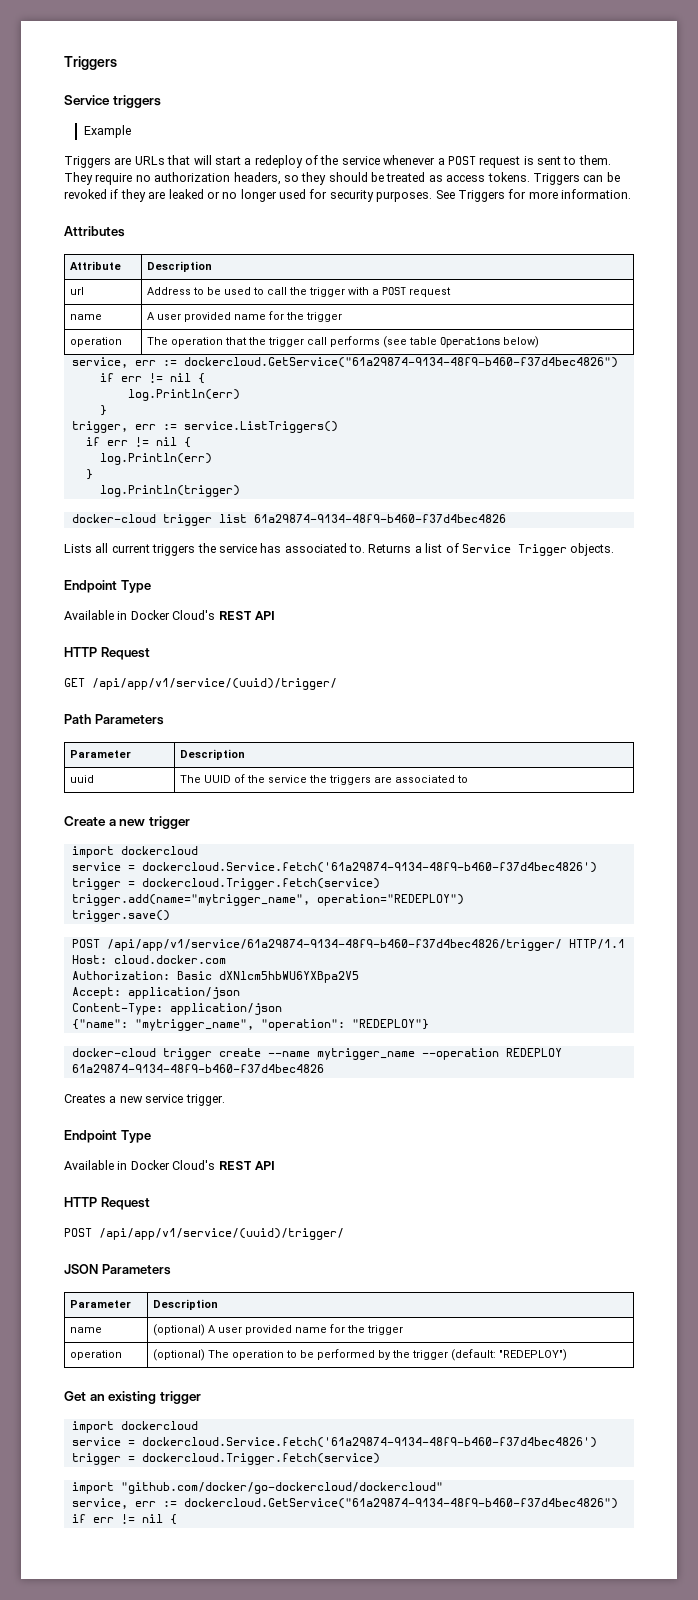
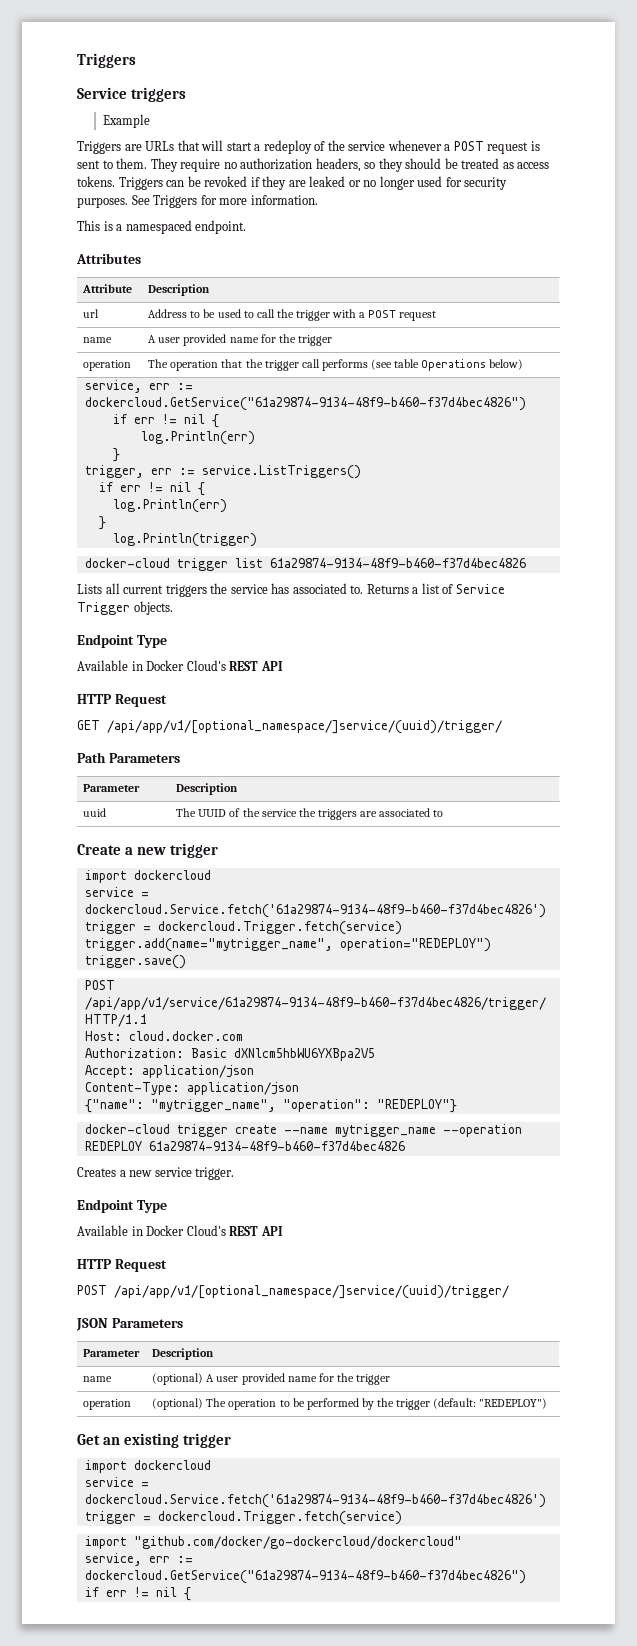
+ This is a namespaced endpoint.
- GET /api/app/v1/service/(uuid)/trigger/
+ GET /api/app/v1/[optional_namespace/]service/(uuid)/trigger/
- POST /api/app/v1/service/(uuid)/trigger/
+ POST /api/app/v1/[optional_namespace/]service/(uuid)/trigger/

